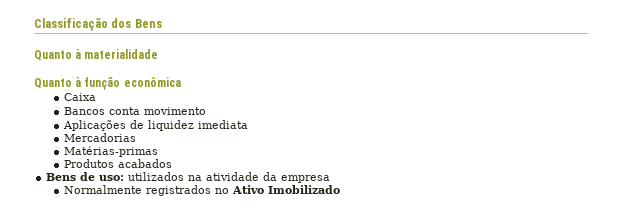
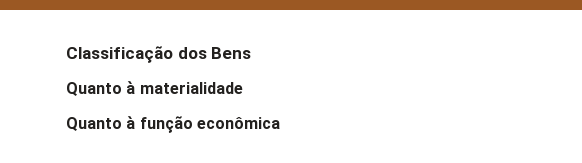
- Caixa
- Bancos conta movimento
- Aplicações de liquidez imediata
- Mercadorias
- Matérias-primas
- Produtos acabados
- Bens de uso: utilizados na atividade da empresa
- Normalmente registrados no Ativo Imobilizado

